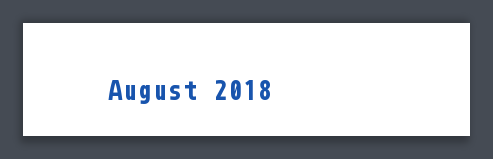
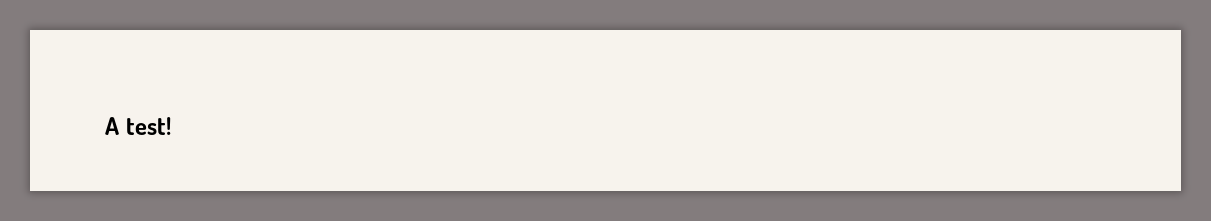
- August 2018
+ A test!

